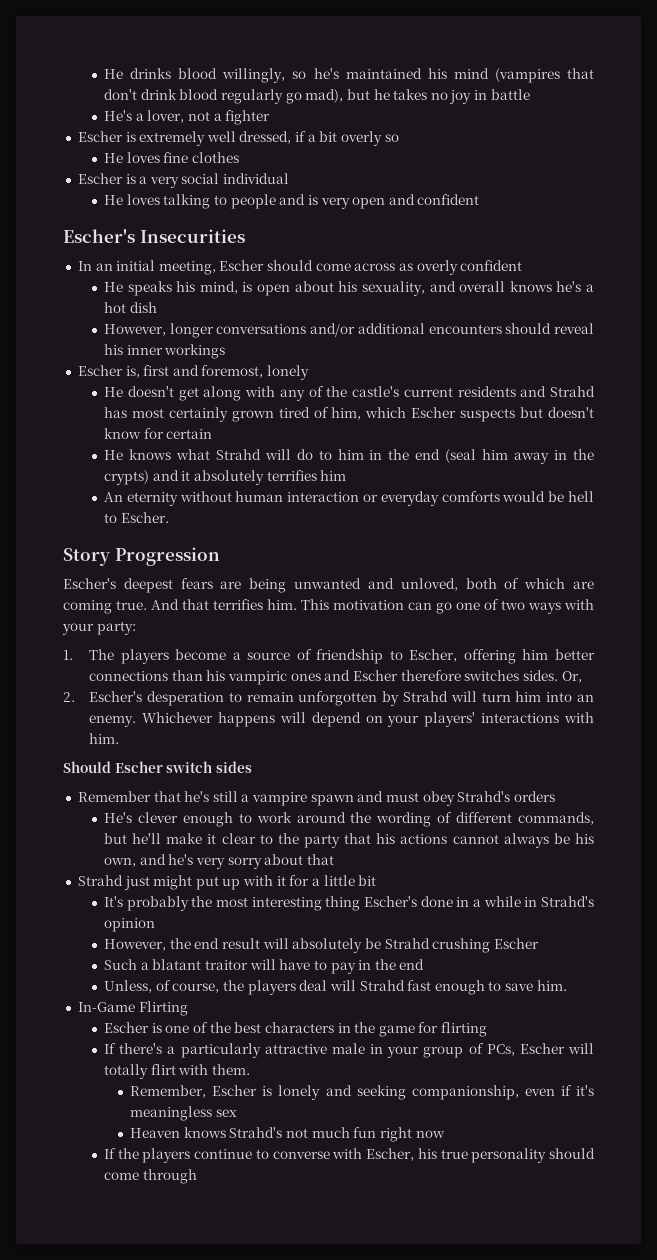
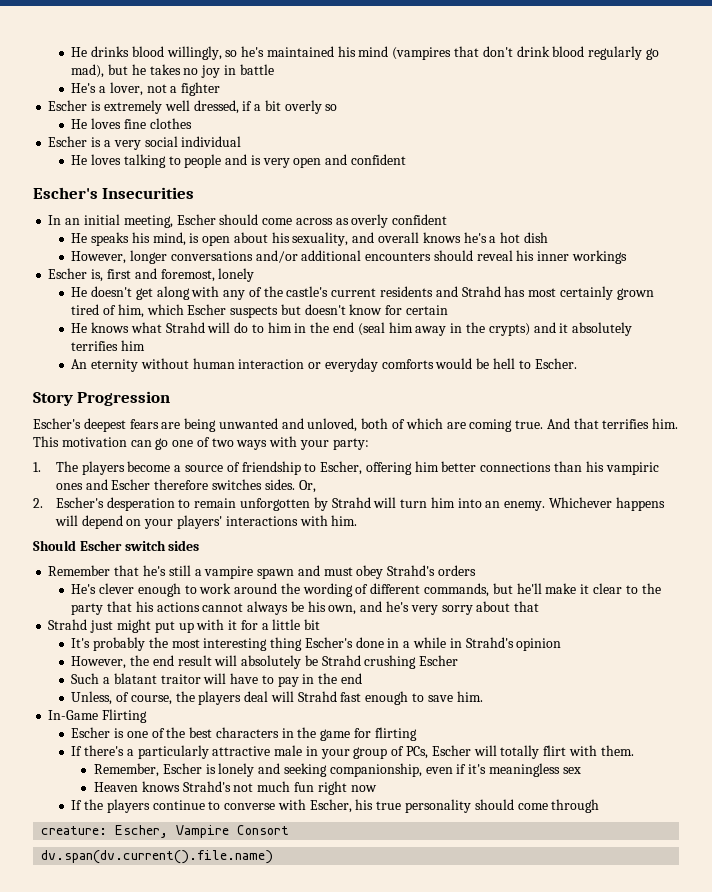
+ creature: Escher, Vampire Consort
+ dv.span(dv.current().file.name)

